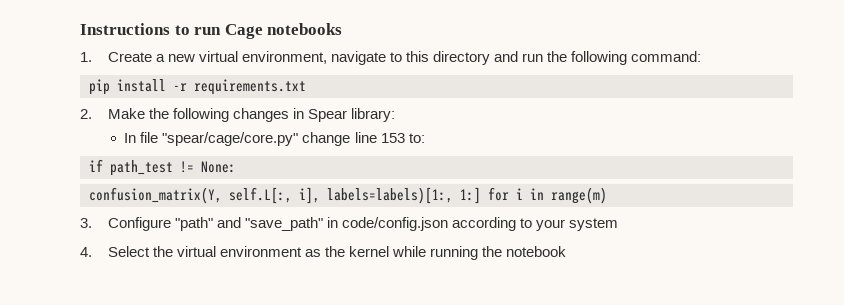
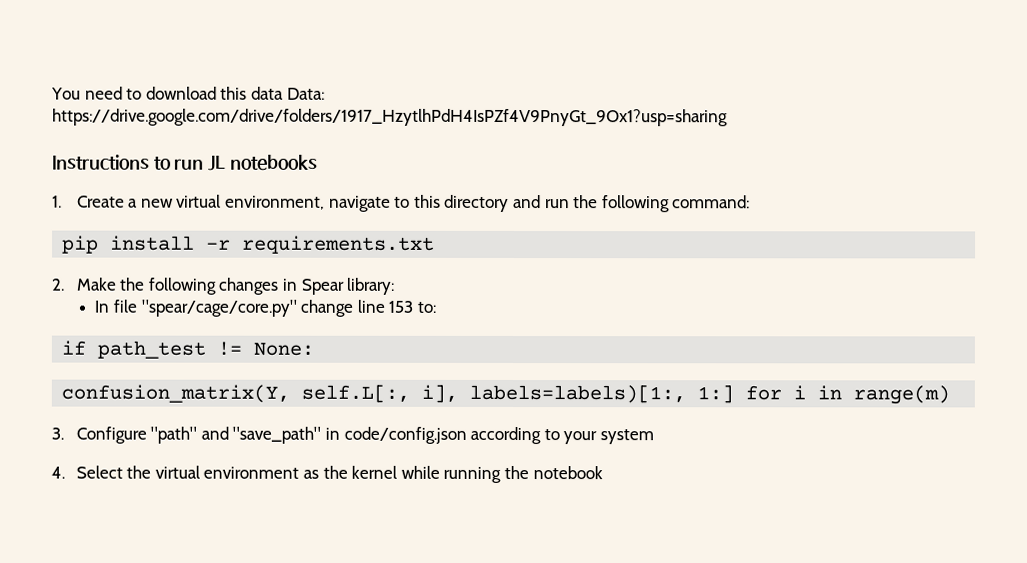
+ You need to download this data Data: https://drive.google.com/drive/folders/1917_HzytlhPdH4IsPZf4V9PnyGt_9Ox1?usp=sharing
- Instructions to run Cage notebooks
+ Instructions to run JL notebooks

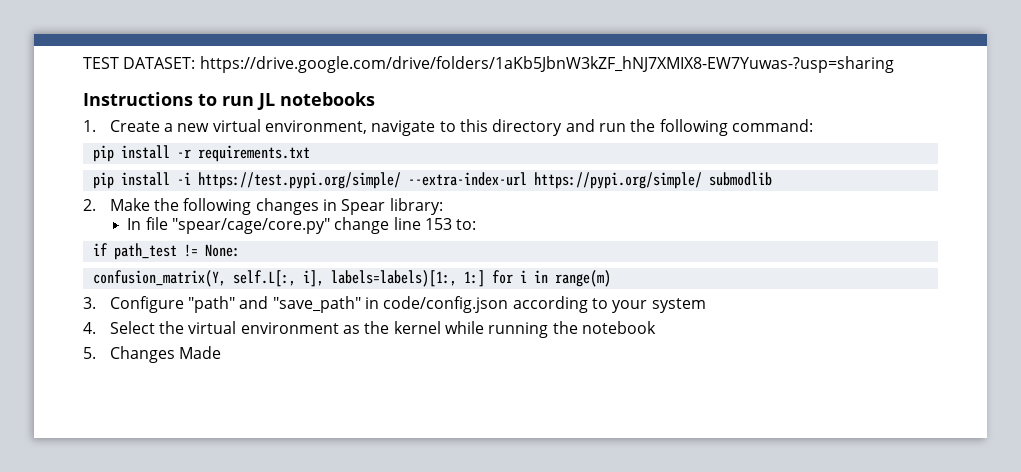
- You need to download this data Data: https://drive.google.com/drive/folders/1917_HzytlhPdH4IsPZf4V9PnyGt_9Ox1?usp=sharing
+ TEST DATASET: https://drive.google.com/drive/folders/1aKb5JbnW3kZF_hNJ7XMIX8-EW7Yuwas-?usp=sharing
+ pip install -i https://test.pypi.org/simple/ --extra-index-url https://pypi.org/simple/ submodlib
+ 5. Changes Made

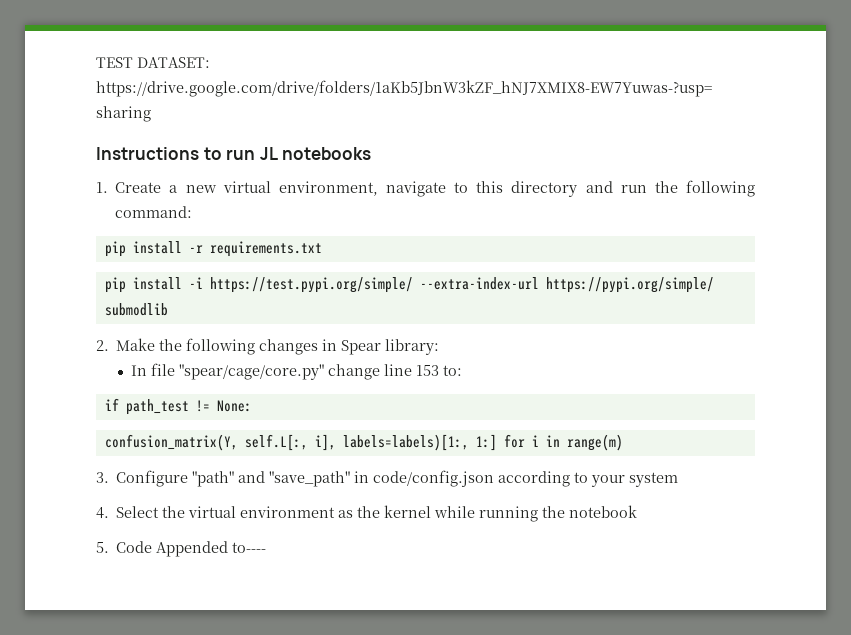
- 5. Changes Made
+ 5. Code Appended to----

